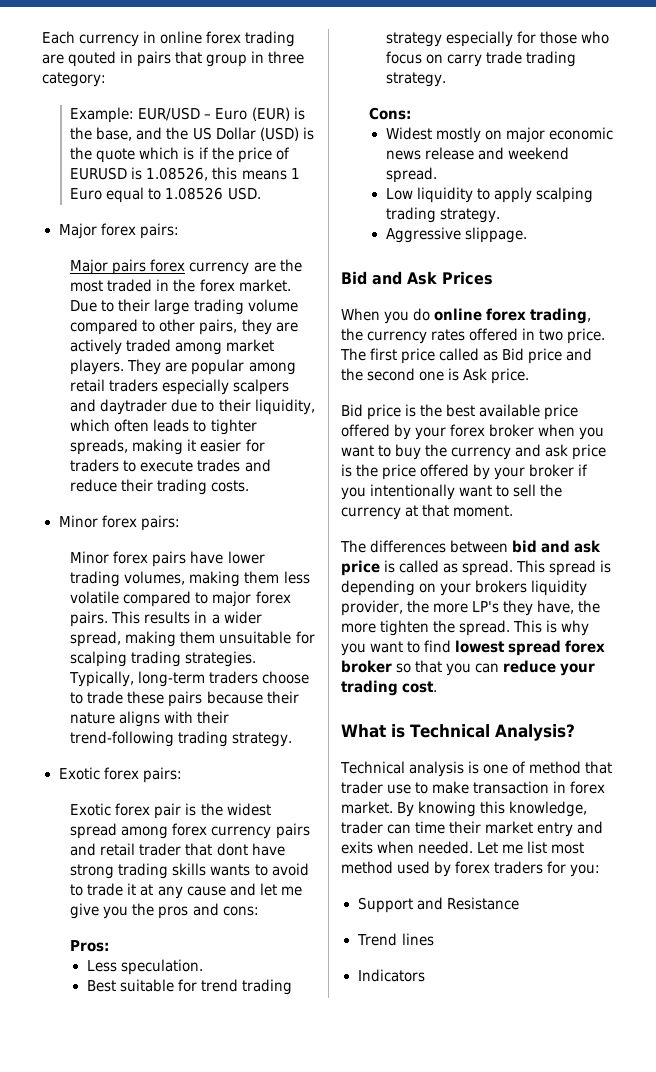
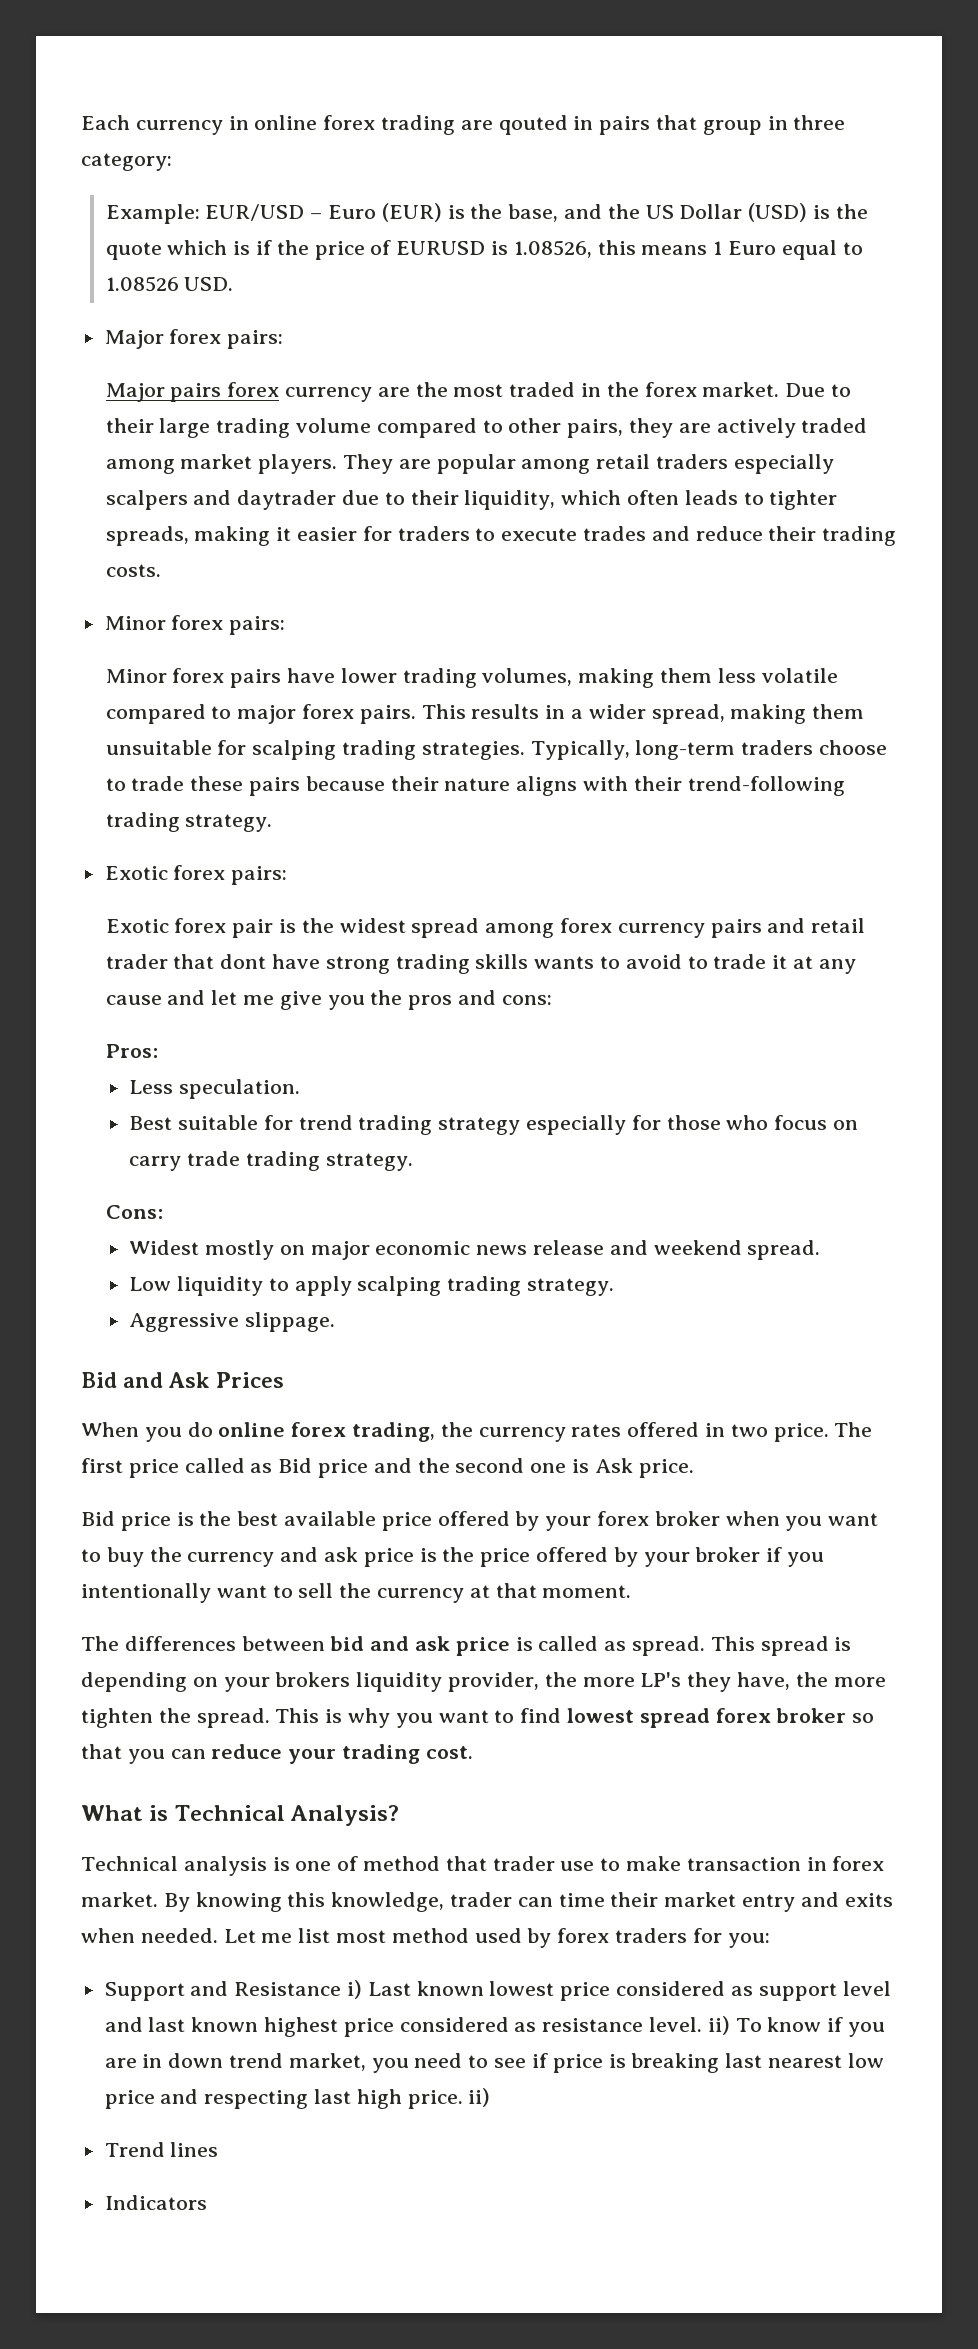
- Support and Resistance
+ Support and Resistance i) Last known lowest price considered as support level and last known highest price considered as resistance level. ii) To know if you are in down trend market, you need to see if price is breaking last nearest low price and respecting last high price. ii)

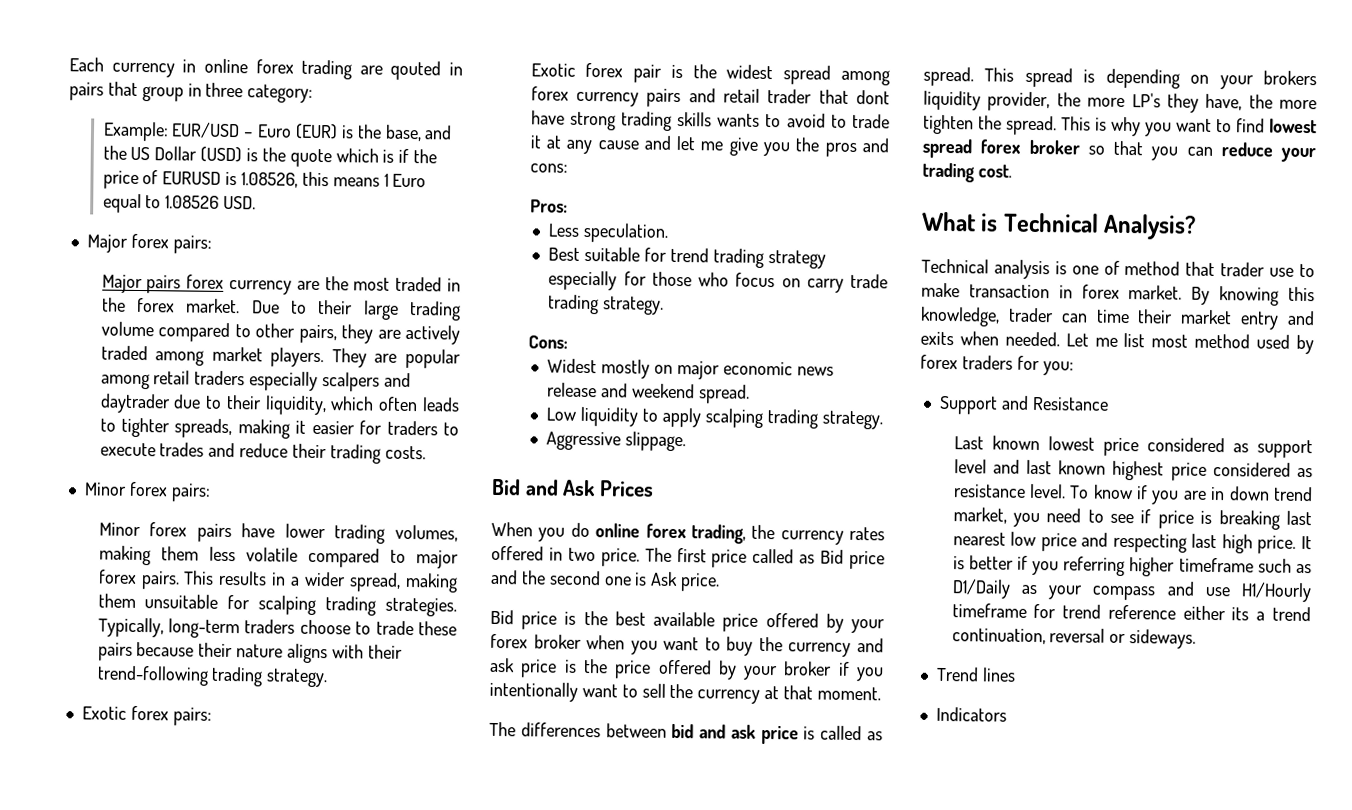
- Support and Resistance i) Last known lowest price considered as support level and last known highest price considered as resistance level. ii) To know if you are in down trend market, you need to see if price is breaking last nearest low price and respecting last high price. ii)
+ Support and Resistance
+ Last known lowest price considered as support level and last known highest price considered as resistance level. To know if you are in down trend market, you need to see if price is breaking last nearest low price and respecting last high price. It is better if you referring higher timeframe such as D1/Daily as your compass and use H1/Hourly timeframe for trend reference either its a trend continuation, reversal or sideways.

